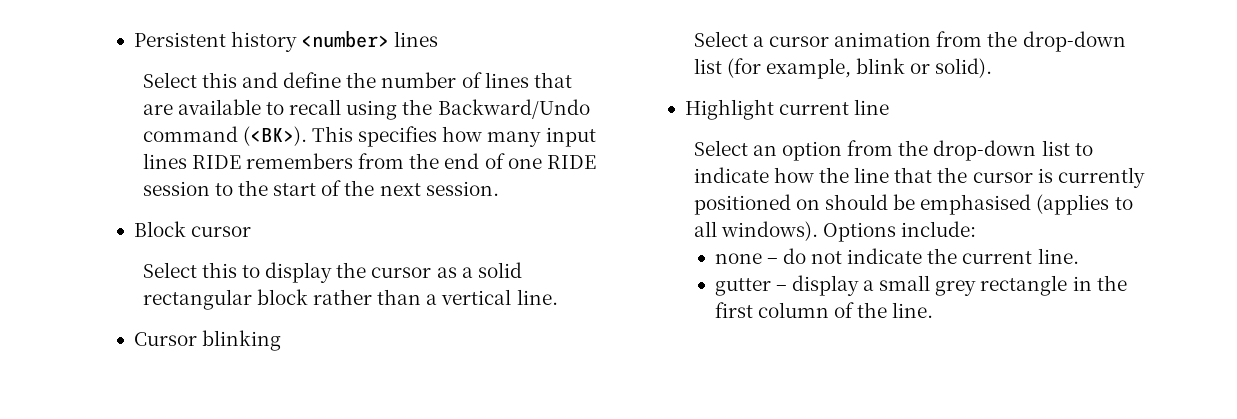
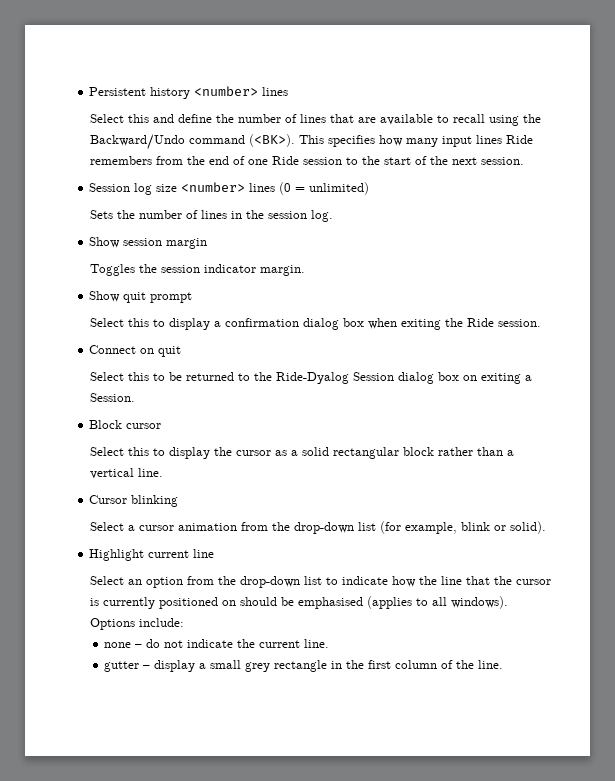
- This specifies how many input lines RIDE remembers from the end of one RIDE session to the start of the next session.
+ This specifies how many input lines Ride remembers from the end of one Ride session to the start of the next session.
+ Session log size <number> lines (0 = unlimited)
+ Sets the number of lines in the session log.
+ Show session margin
+ Toggles the session indicator margin.
+ Show quit prompt
+ Select this to display a confirmation dialog box when exiting the Ride session.
+ Connect on quit
+ Select this to be returned to the Ride-Dyalog Session dialog box on exiting a Session.

